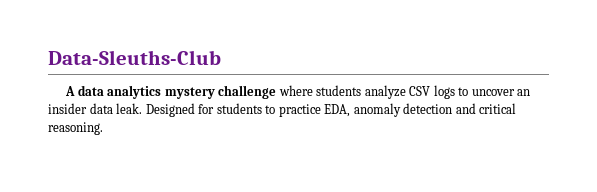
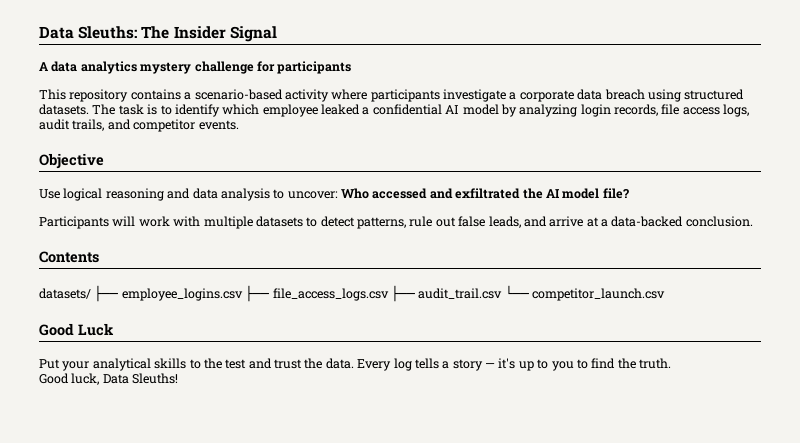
- Data-Sleuths-Club
+ Data Sleuths: The Insider Signal
- A data analytics mystery challenge where students analyze CSV logs to uncover an insider data leak. Designed for students to practice EDA, anomaly detection and critical reasoning.
+ A data analytics mystery challenge for participants
+ This repository contains a scenario-based activity where participants investigate a corporate data breach using structured datasets. The task is to identify which employee leaked a confidential AI model by analyzing login records, file access logs, audit trails, and competitor events.
+ Objective
+ Use logical reasoning and data analysis to uncover: Who accessed and exfiltrated the AI model file?
+ Participants will work with multiple datasets to detect patterns, rule out false leads, and arrive at a data-backed conclusion.
+ Contents
+ datasets/ ├── employee_logins.csv ├── file_access_logs.csv ├── audit_trail.csv └── competitor_launch.csv
+ Good Luck
+ Put your analytical skills to the test and trust the data. Every log tells a story — it's up to you to find the truth.
+ Good luck, Data Sleuths!

